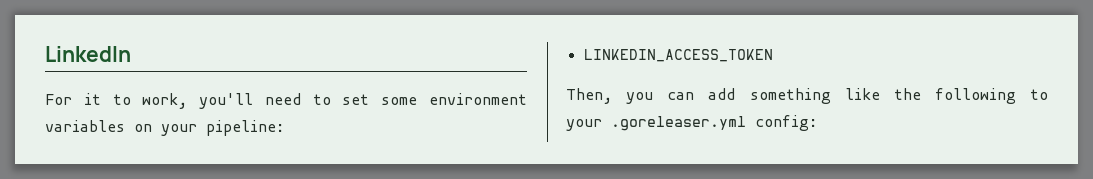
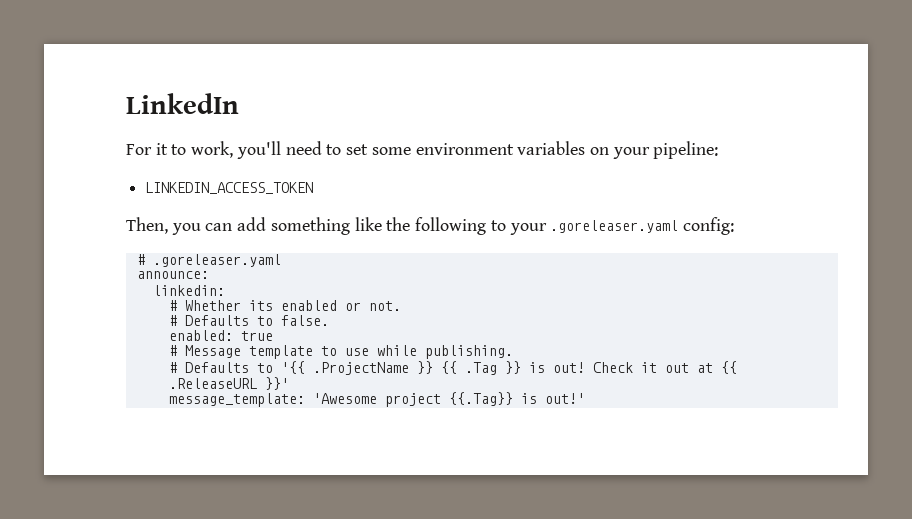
- Then, you can add something like the following to your .goreleaser.yml config:
+ Then, you can add something like the following to your .goreleaser.yaml config:
+ # .goreleaser.yaml
+ announce:
+ linkedin:
+ # Whether its enabled or not.
+ # Defaults to false.
+ enabled: true
+ # Message template to use while publishing.
+ # Defaults to '{{ .ProjectName }} {{ .Tag }} is out! Check it out at {{ .ReleaseURL }}'
+ message_template: 'Awesome project {{.Tag}} is out!'

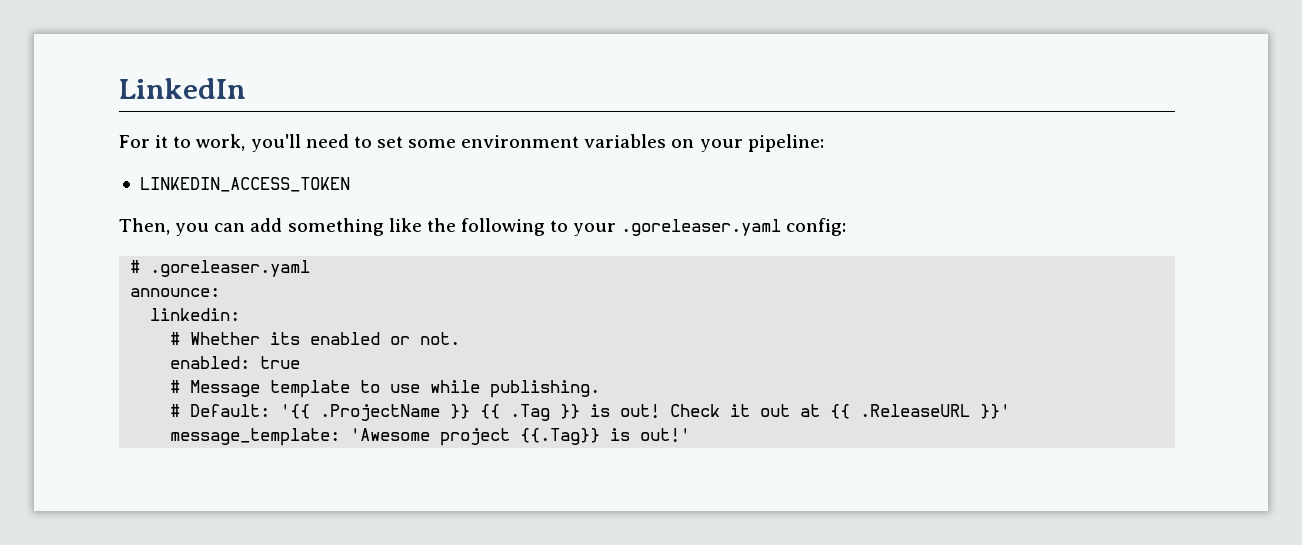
- # Defaults to false.
- # Defaults to '{{ .ProjectName }} {{ .Tag }} is out!
+ # Default: '{{ .ProjectName }} {{ .Tag }} is out!

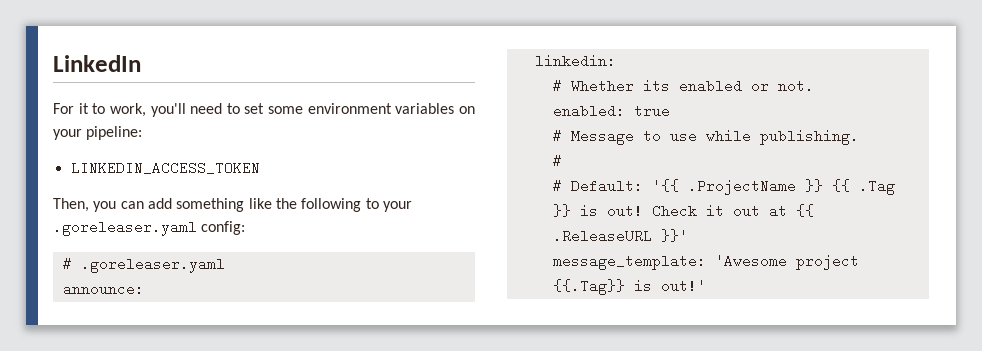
- # Message template to use while publishing.
+ # Message to use while publishing.
+ #

